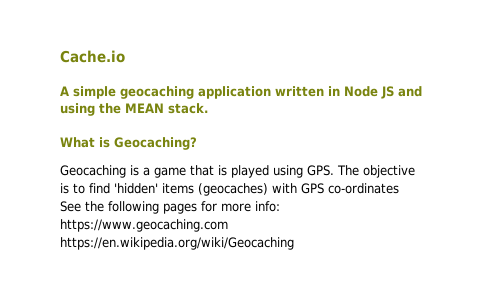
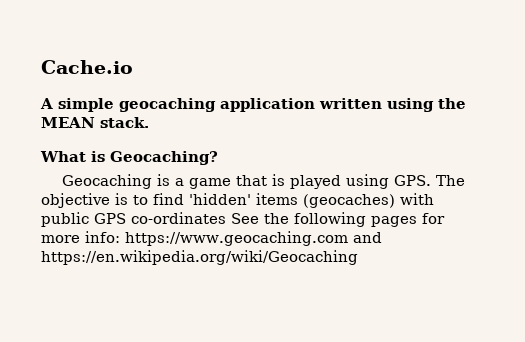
- A simple geocaching application written in Node JS and using the MEAN stack.
+ A simple geocaching application written using the MEAN stack.
- Geocaching is a game that is played using GPS. The objective is to find 'hidden' items (geocaches) with GPS co-ordinates See the following pages for more info: https://www.geocaching.com https://en.wikipedia.org/wiki/Geocaching
+ Geocaching is a game that is played using GPS. The objective is to find 'hidden' items (geocaches) with public GPS co-ordinates See the following pages for more info: https://www.geocaching.com and https://en.wikipedia.org/wiki/Geocaching

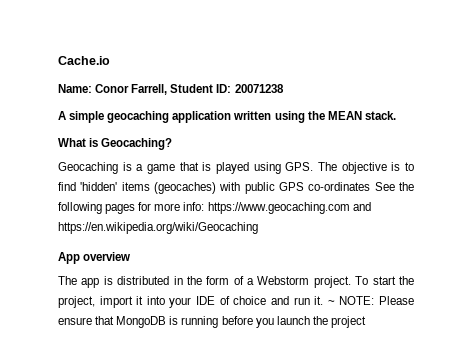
+ Name: Conor Farrell, Student ID: 20071238
+ App overview
+ The app is distributed in the form of a Webstorm project. To start the project, import it into your IDE of choice and run it. ~ NOTE: Please ensure that MongoDB is running before you launch the project

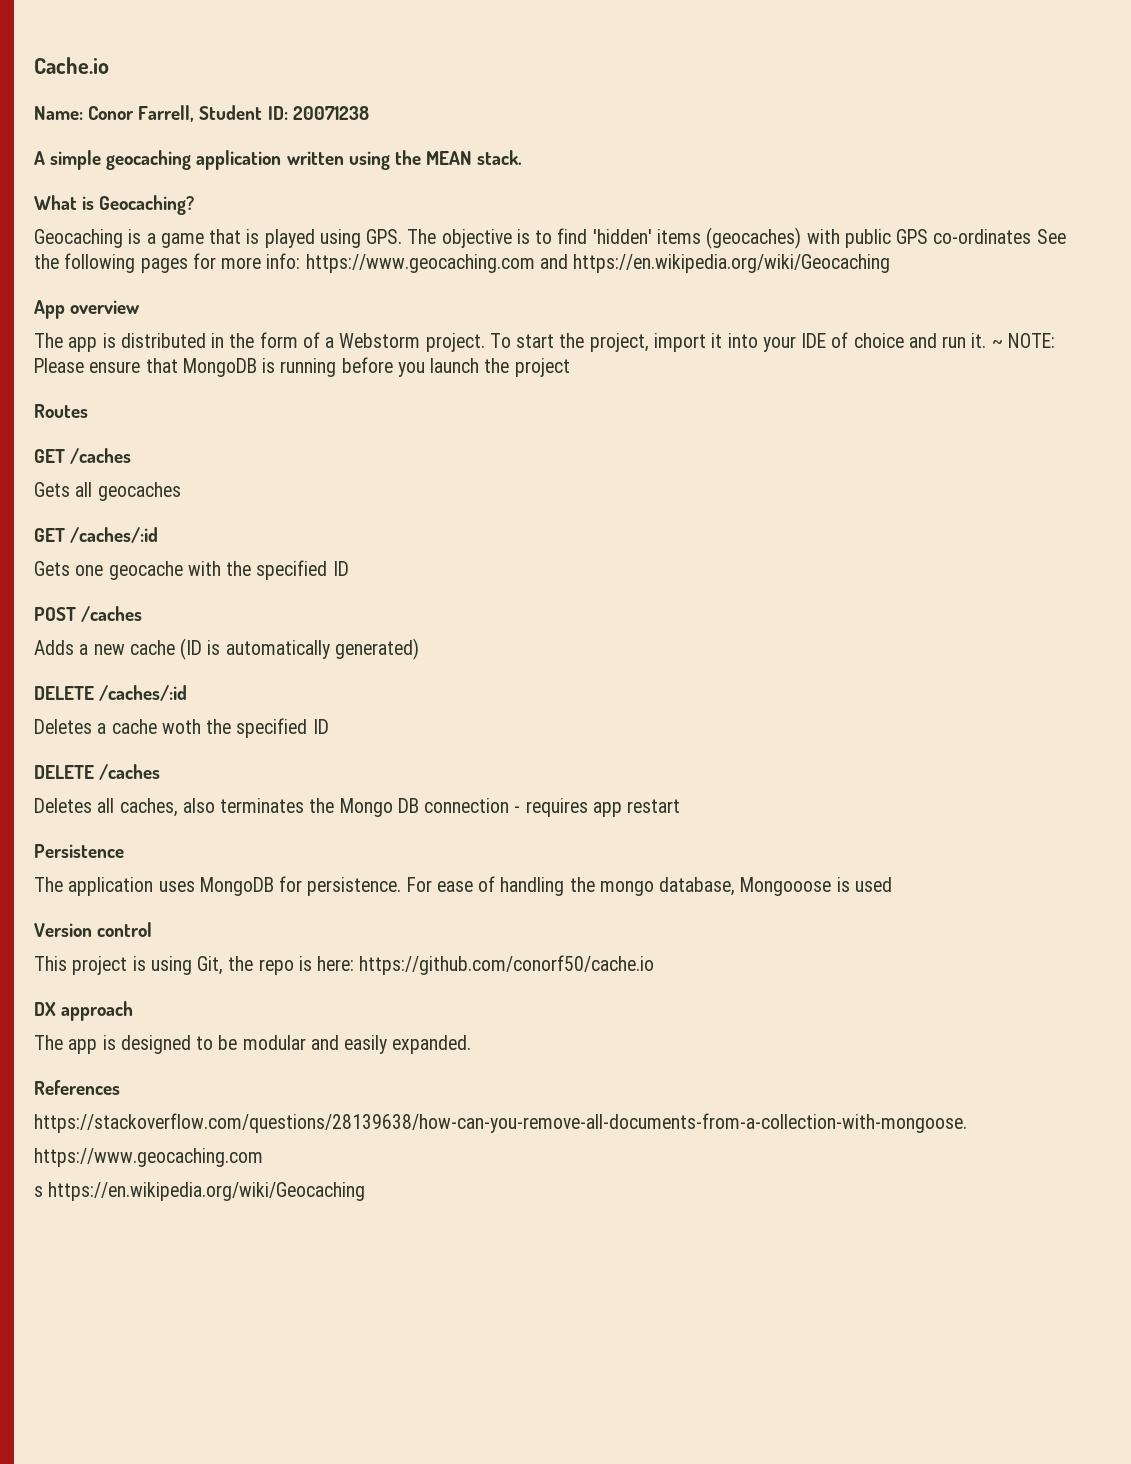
+ Routes
+ GET /caches
+ Gets all geocaches
+ GET /caches/:id
+ Gets one geocache with the specified ID
+ POST /caches
+ Adds a new cache (ID is automatically generated)
+ DELETE /caches/:id
+ Deletes a cache woth the specified ID
+ DELETE /caches
+ Deletes all caches, also terminates the Mongo DB connection - requires app restart
+ Persistence
+ The application uses MongoDB for persistence. For ease of handling the mongo database, Mongooose is used
+ Version control
+ This project is using Git, the repo is here: https://github.com/conorf50/cache.io
+ DX approach
+ The app is designed to be modular and easily expanded.
+ References
+ https://stackoverflow.com/questions/28139638/how-can-you-remove-all-documents-from-a-collection-with-mongoose.
+ https://www.geocaching.com
+ s https://en.wikipedia.org/wiki/Geocaching

